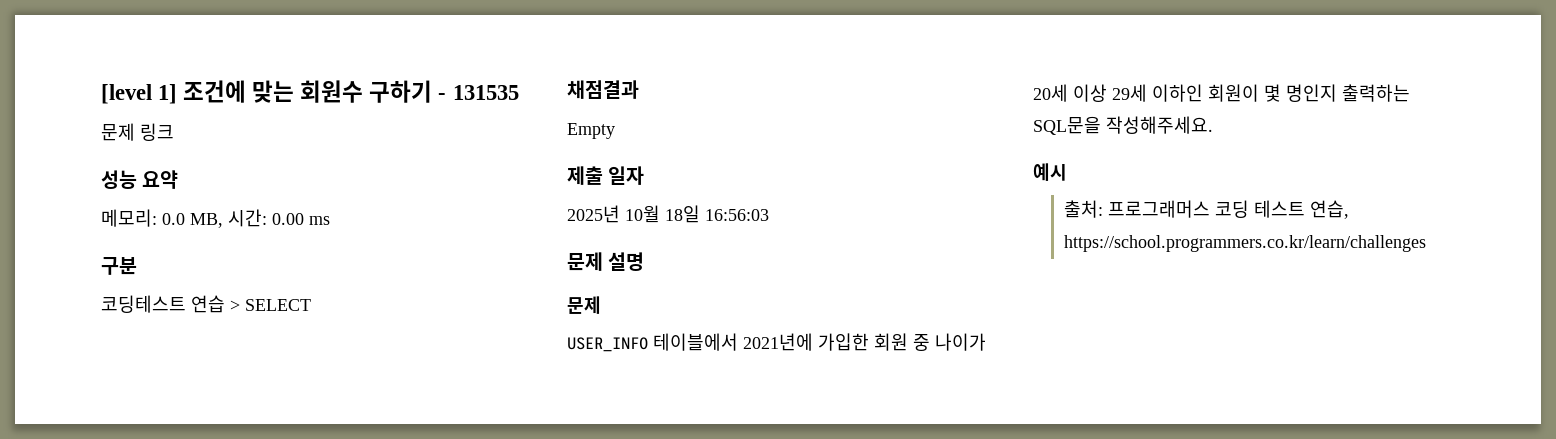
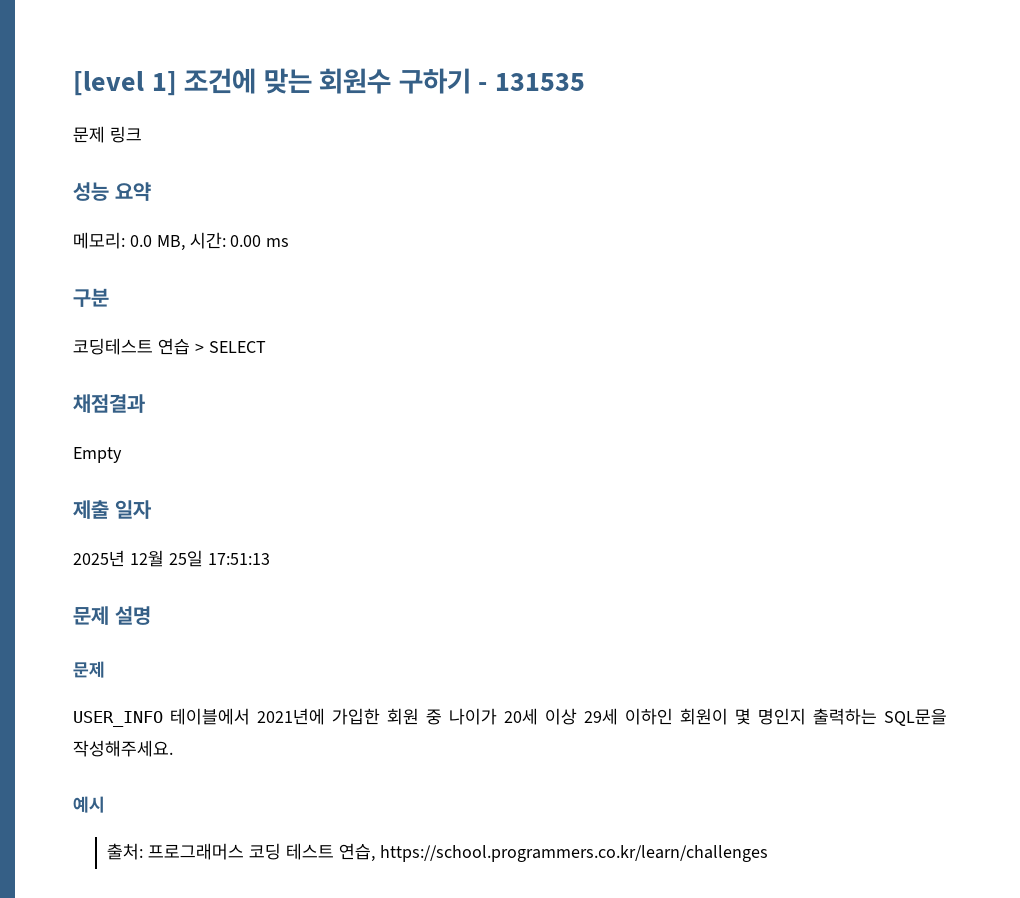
- 2025년 10월 18일 16:56:03
+ 2025년 12월 25일 17:51:13

